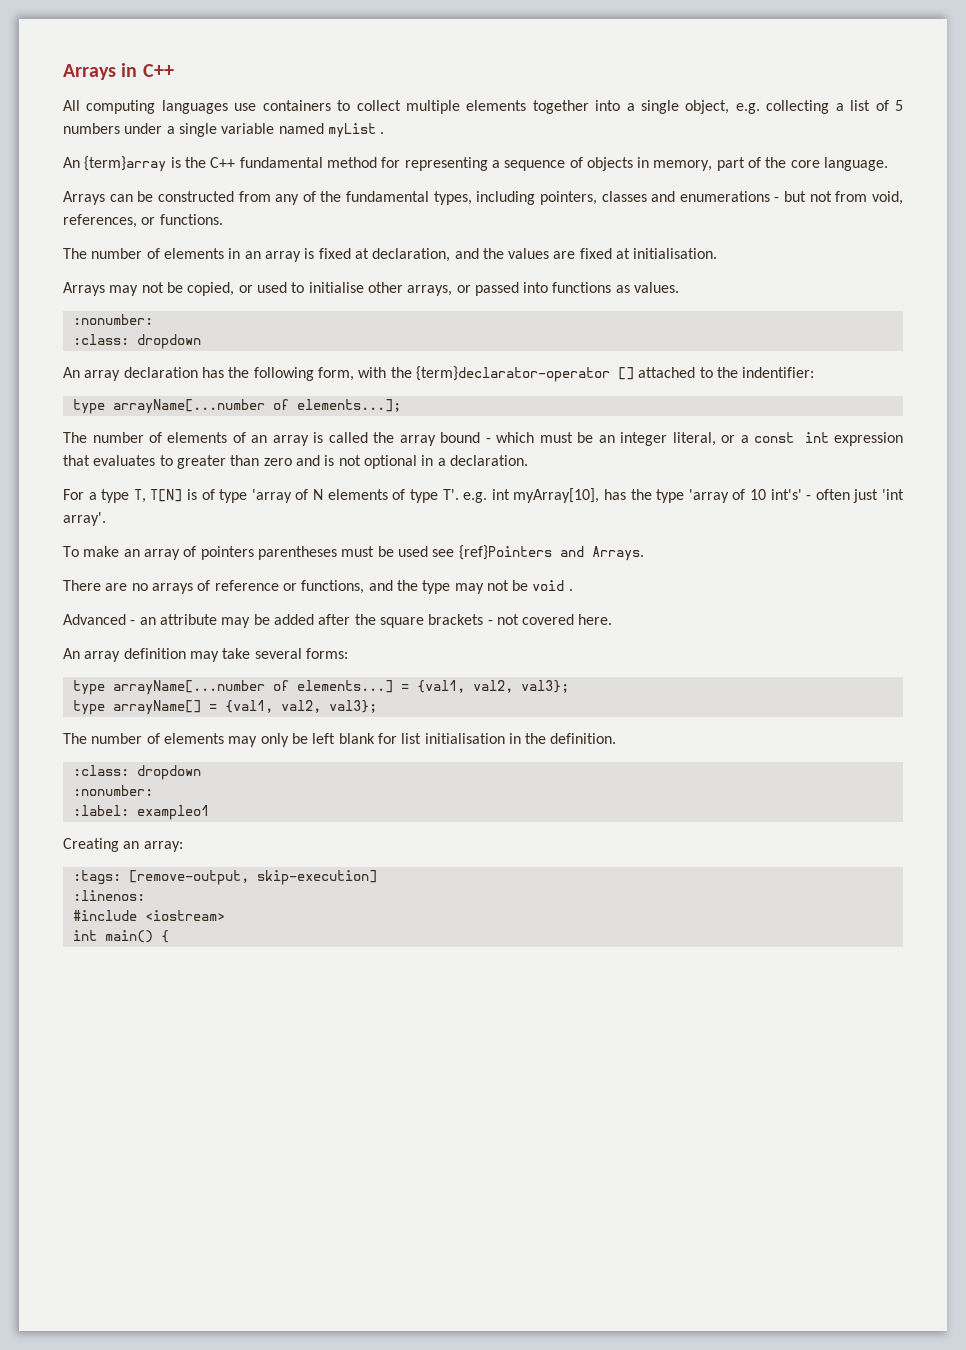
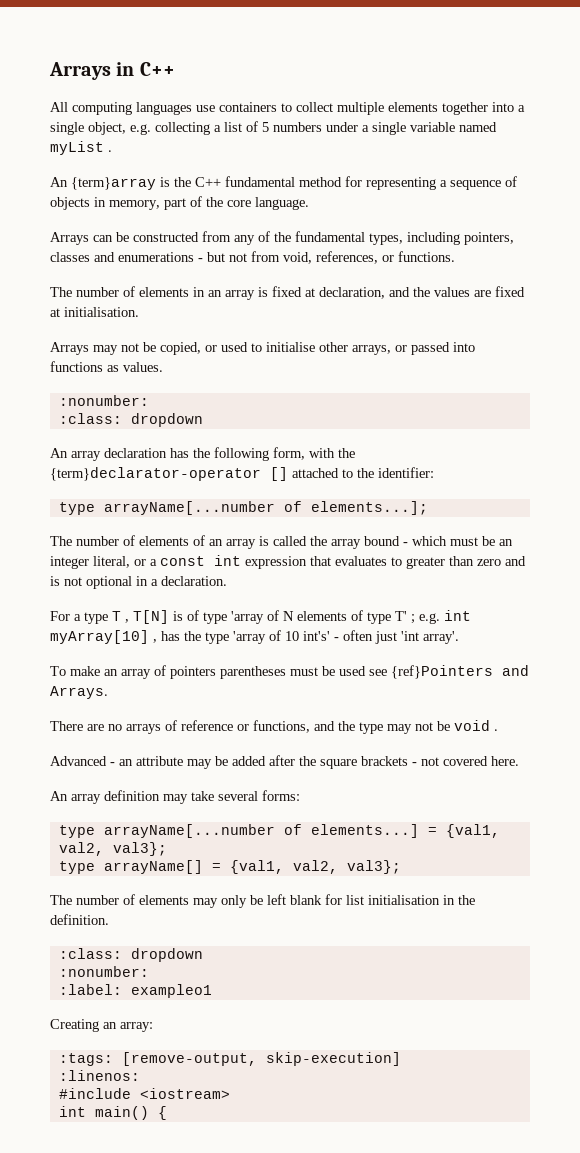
- An array declaration has the following form, with the {term}declarator-operator [] attached to the indentifier:
+ An array declaration has the following form, with the {term}declarator-operator [] attached to the identifier:
- For a type T, T[N] is of type 'array of N elements of type T'. e.g. int myArray[10], has the type 'array of 10 int's' - often just 'int array'.
+ For a type T , T[N] is of type 'array of N elements of type T' ; e.g. int myArray[10] , has the type 'array of 10 int's' - often just 'int array'.

